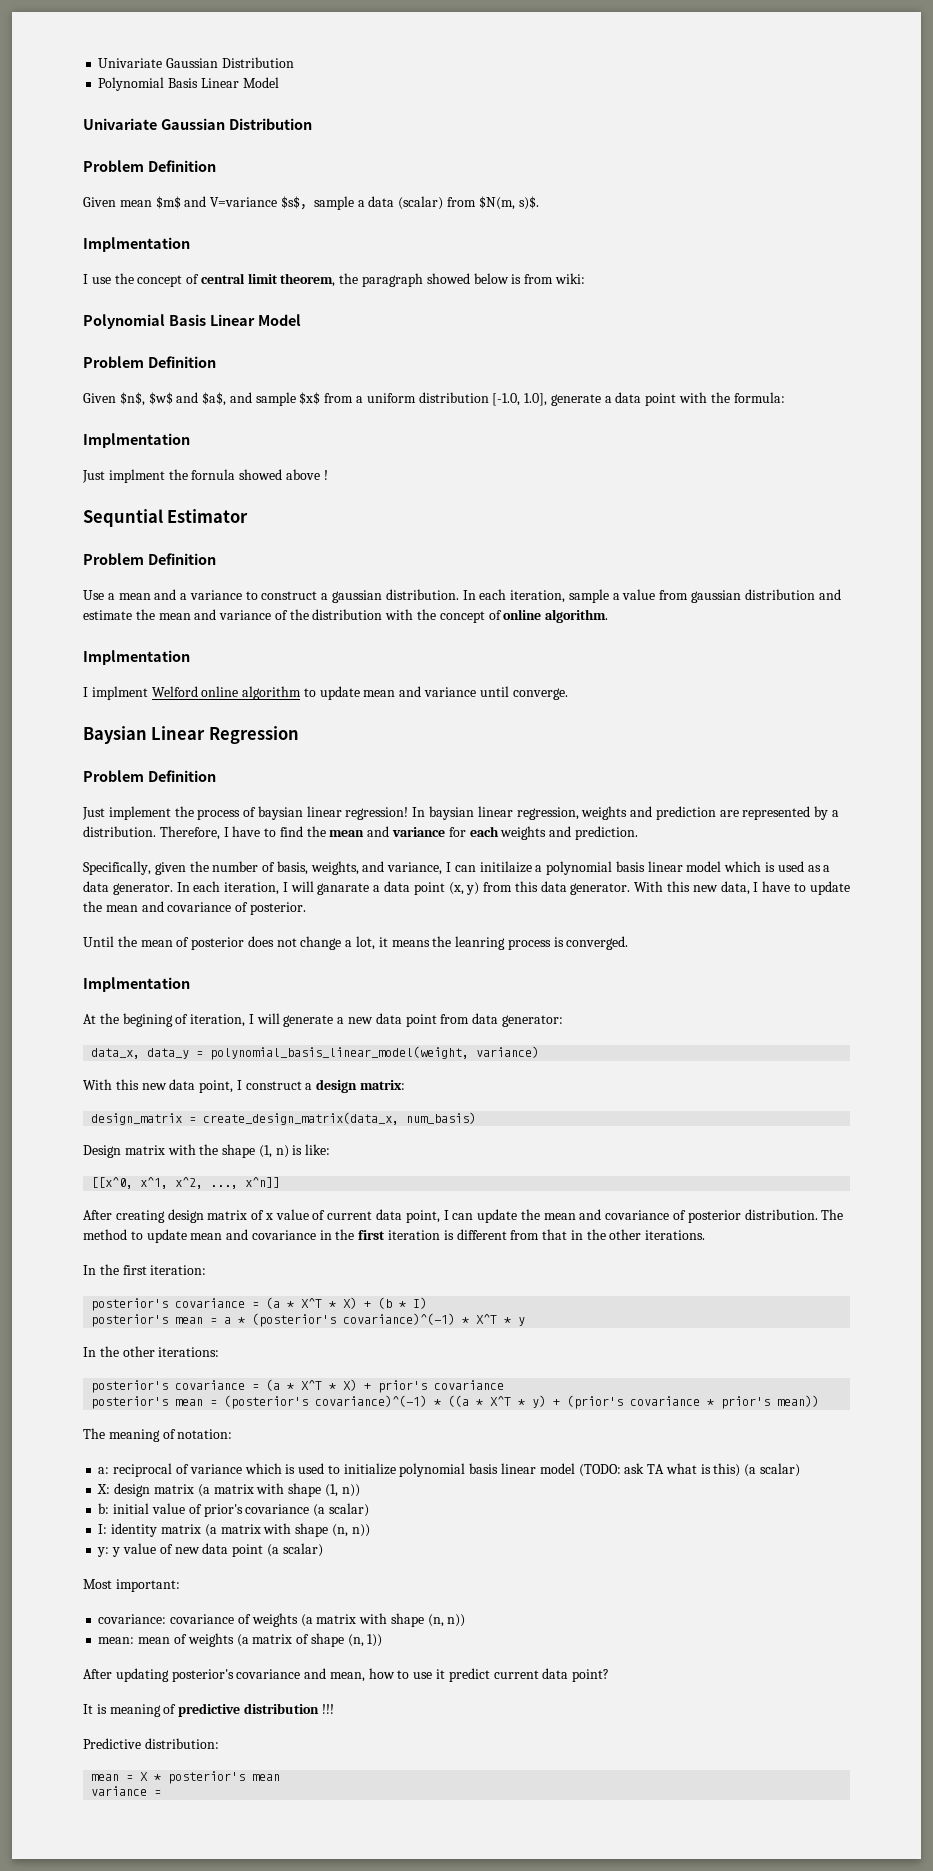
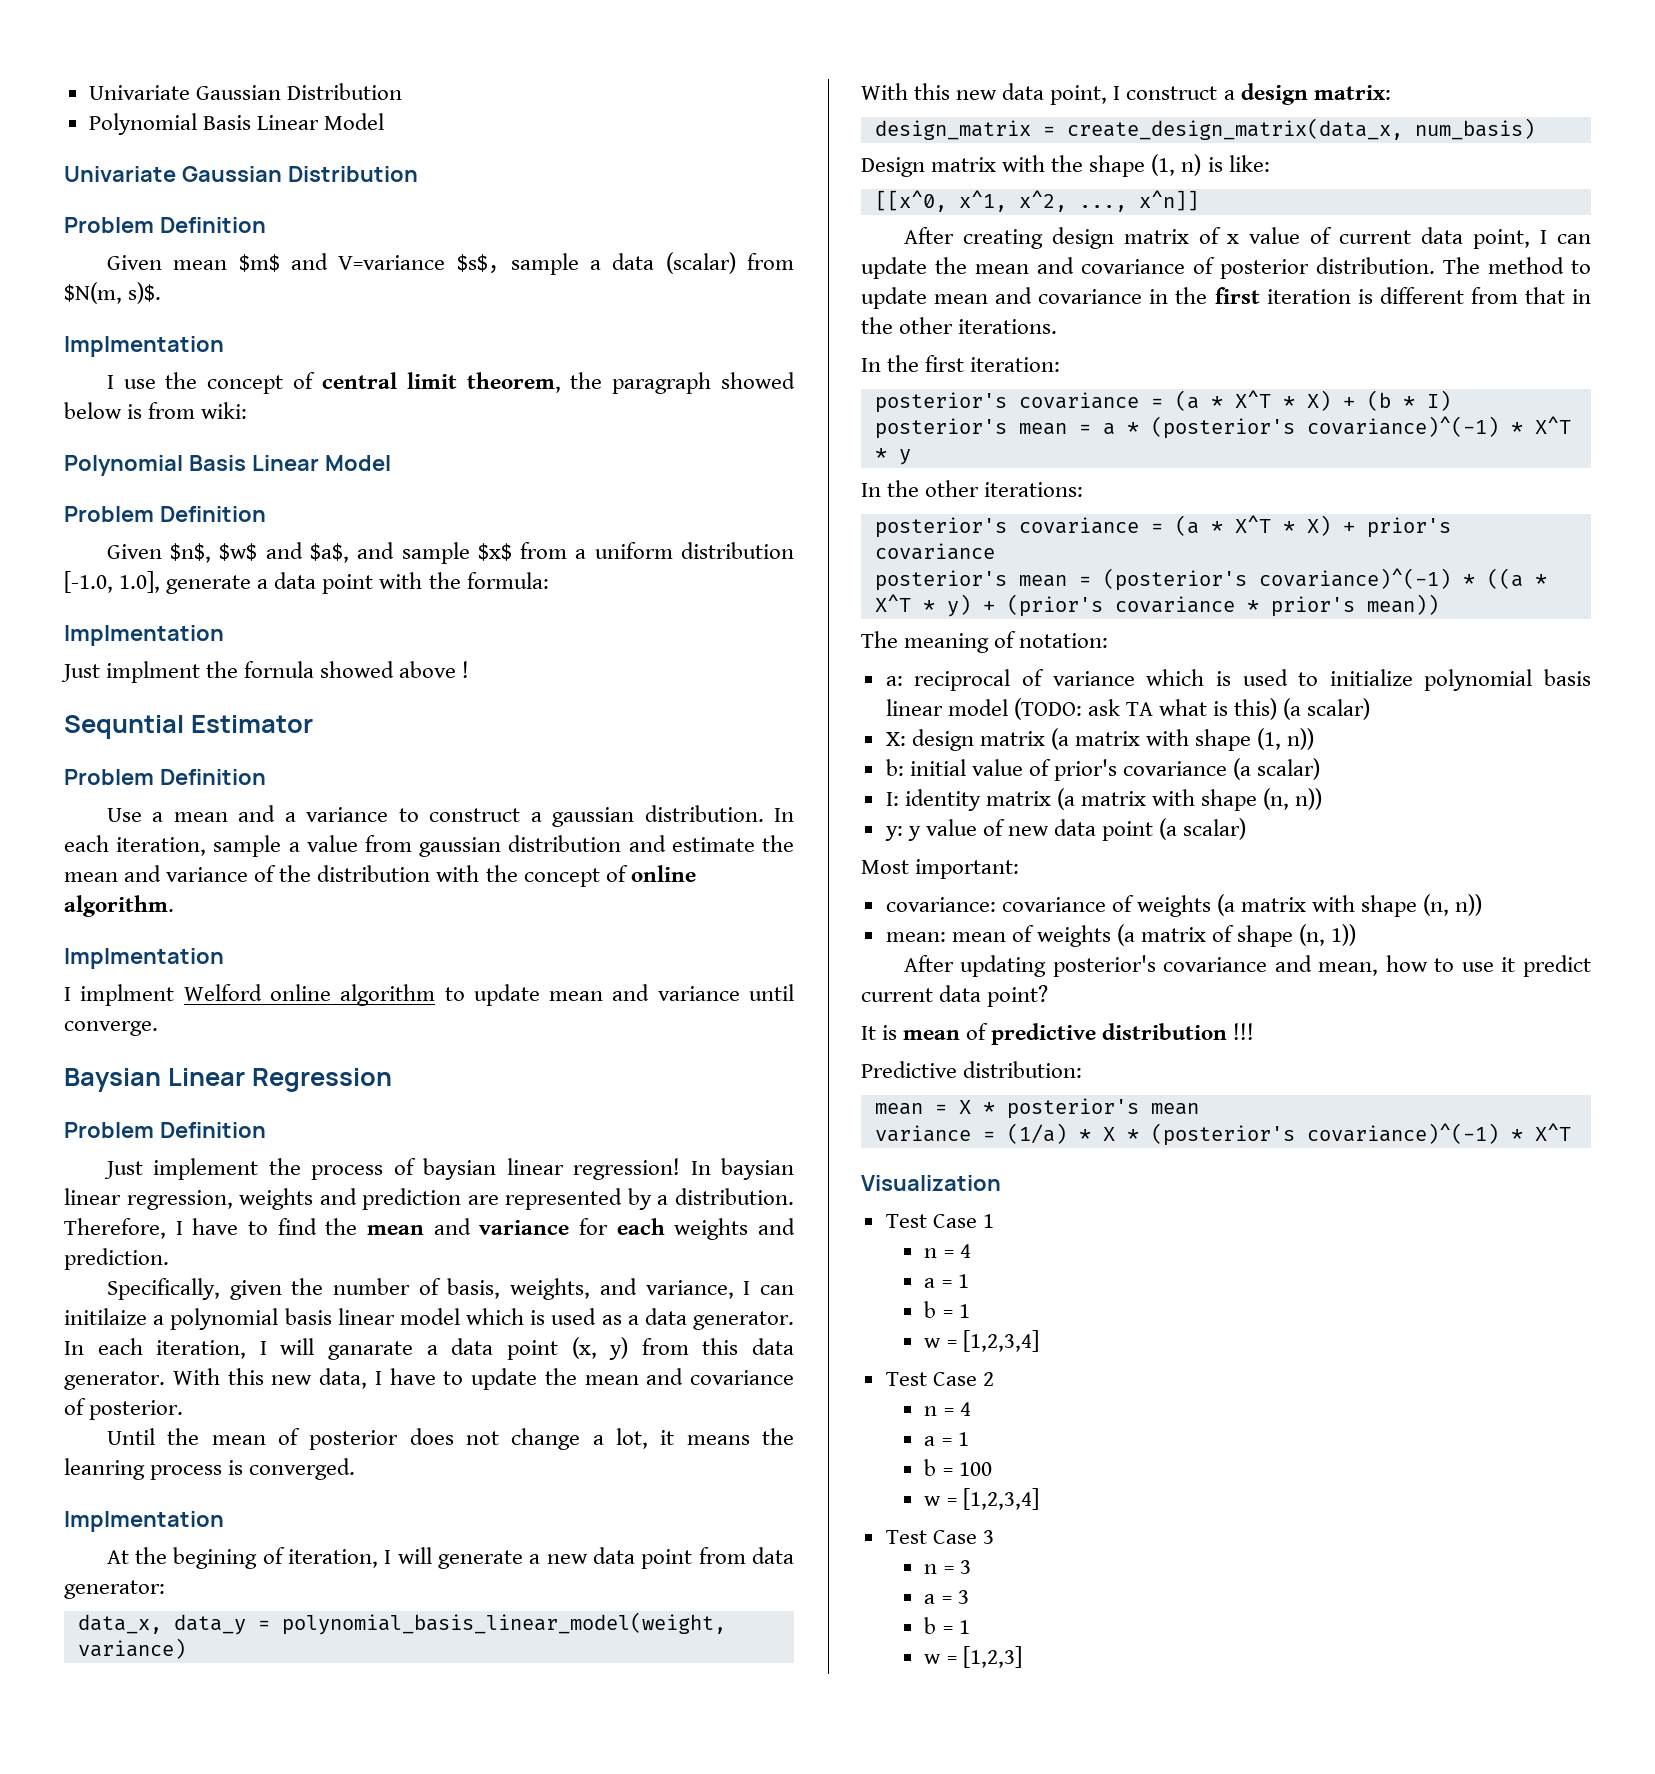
- It is meaning of predictive distribution !!!
+ It is mean of predictive distribution !!!
- variance =
+ variance = (1/a) * X * (posterior's covariance)^(-1) * X^T
+ Visualization
+ Test Case 1
+ n = 4
+ a = 1
+ b = 1
+ w = [1,2,3,4]
+ Test Case 2
+ n = 4
+ a = 1
+ b = 100
+ w = [1,2,3,4]
+ Test Case 3
+ n = 3
+ a = 3
+ b = 1
+ w = [1,2,3]

